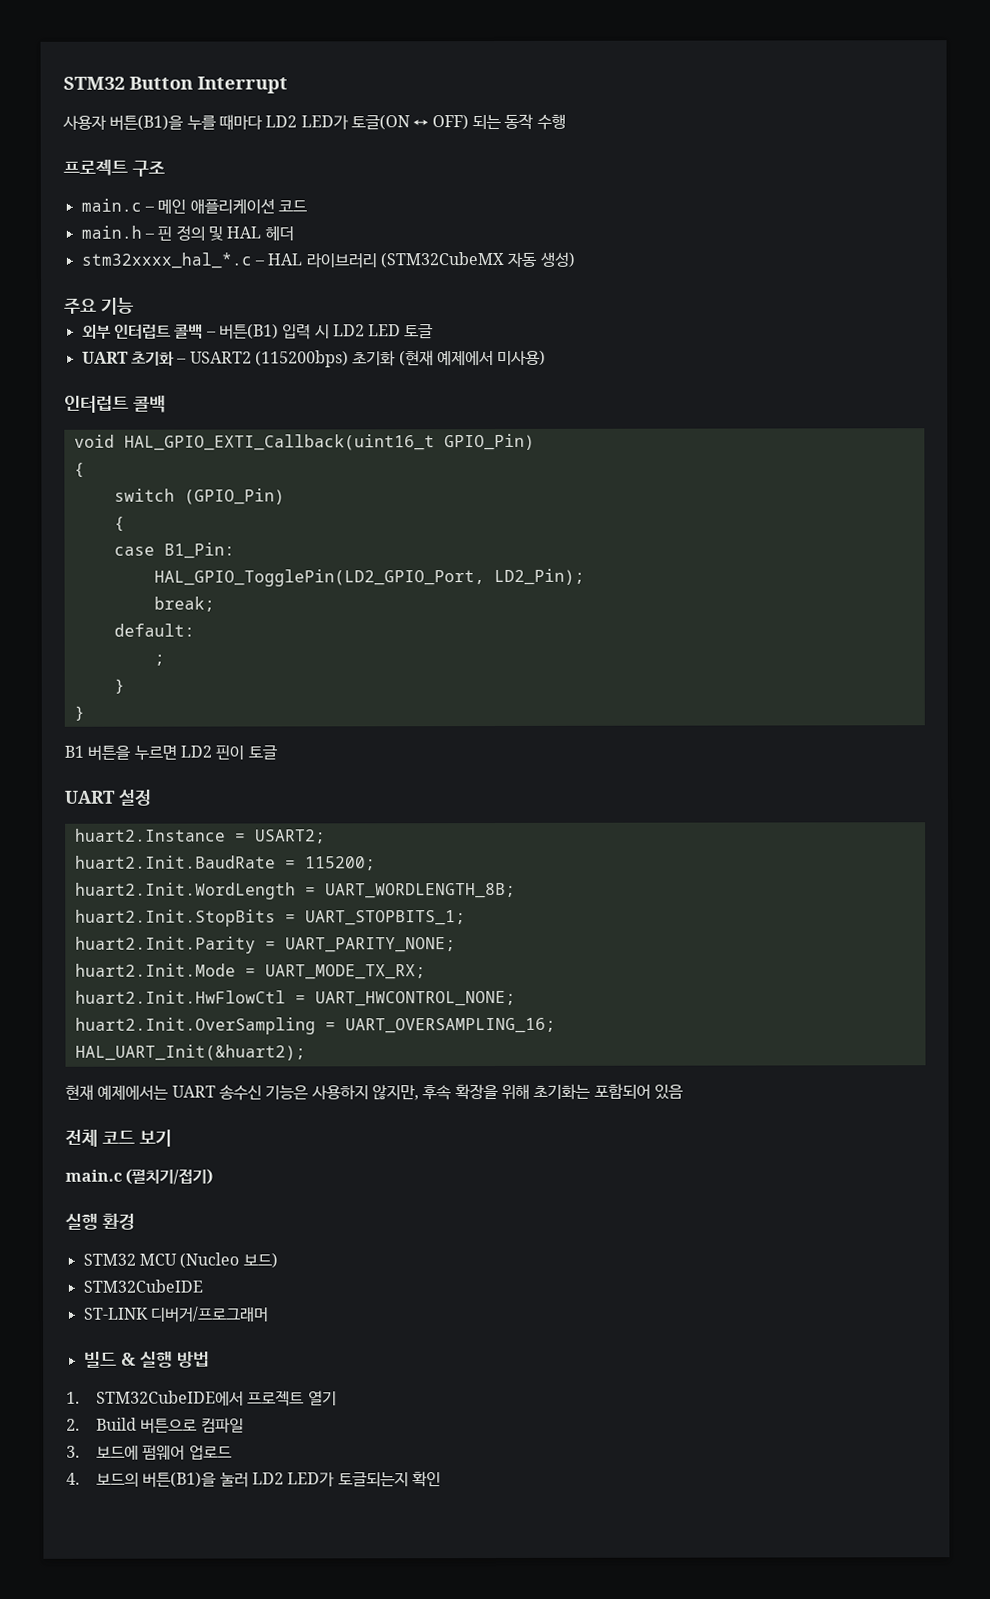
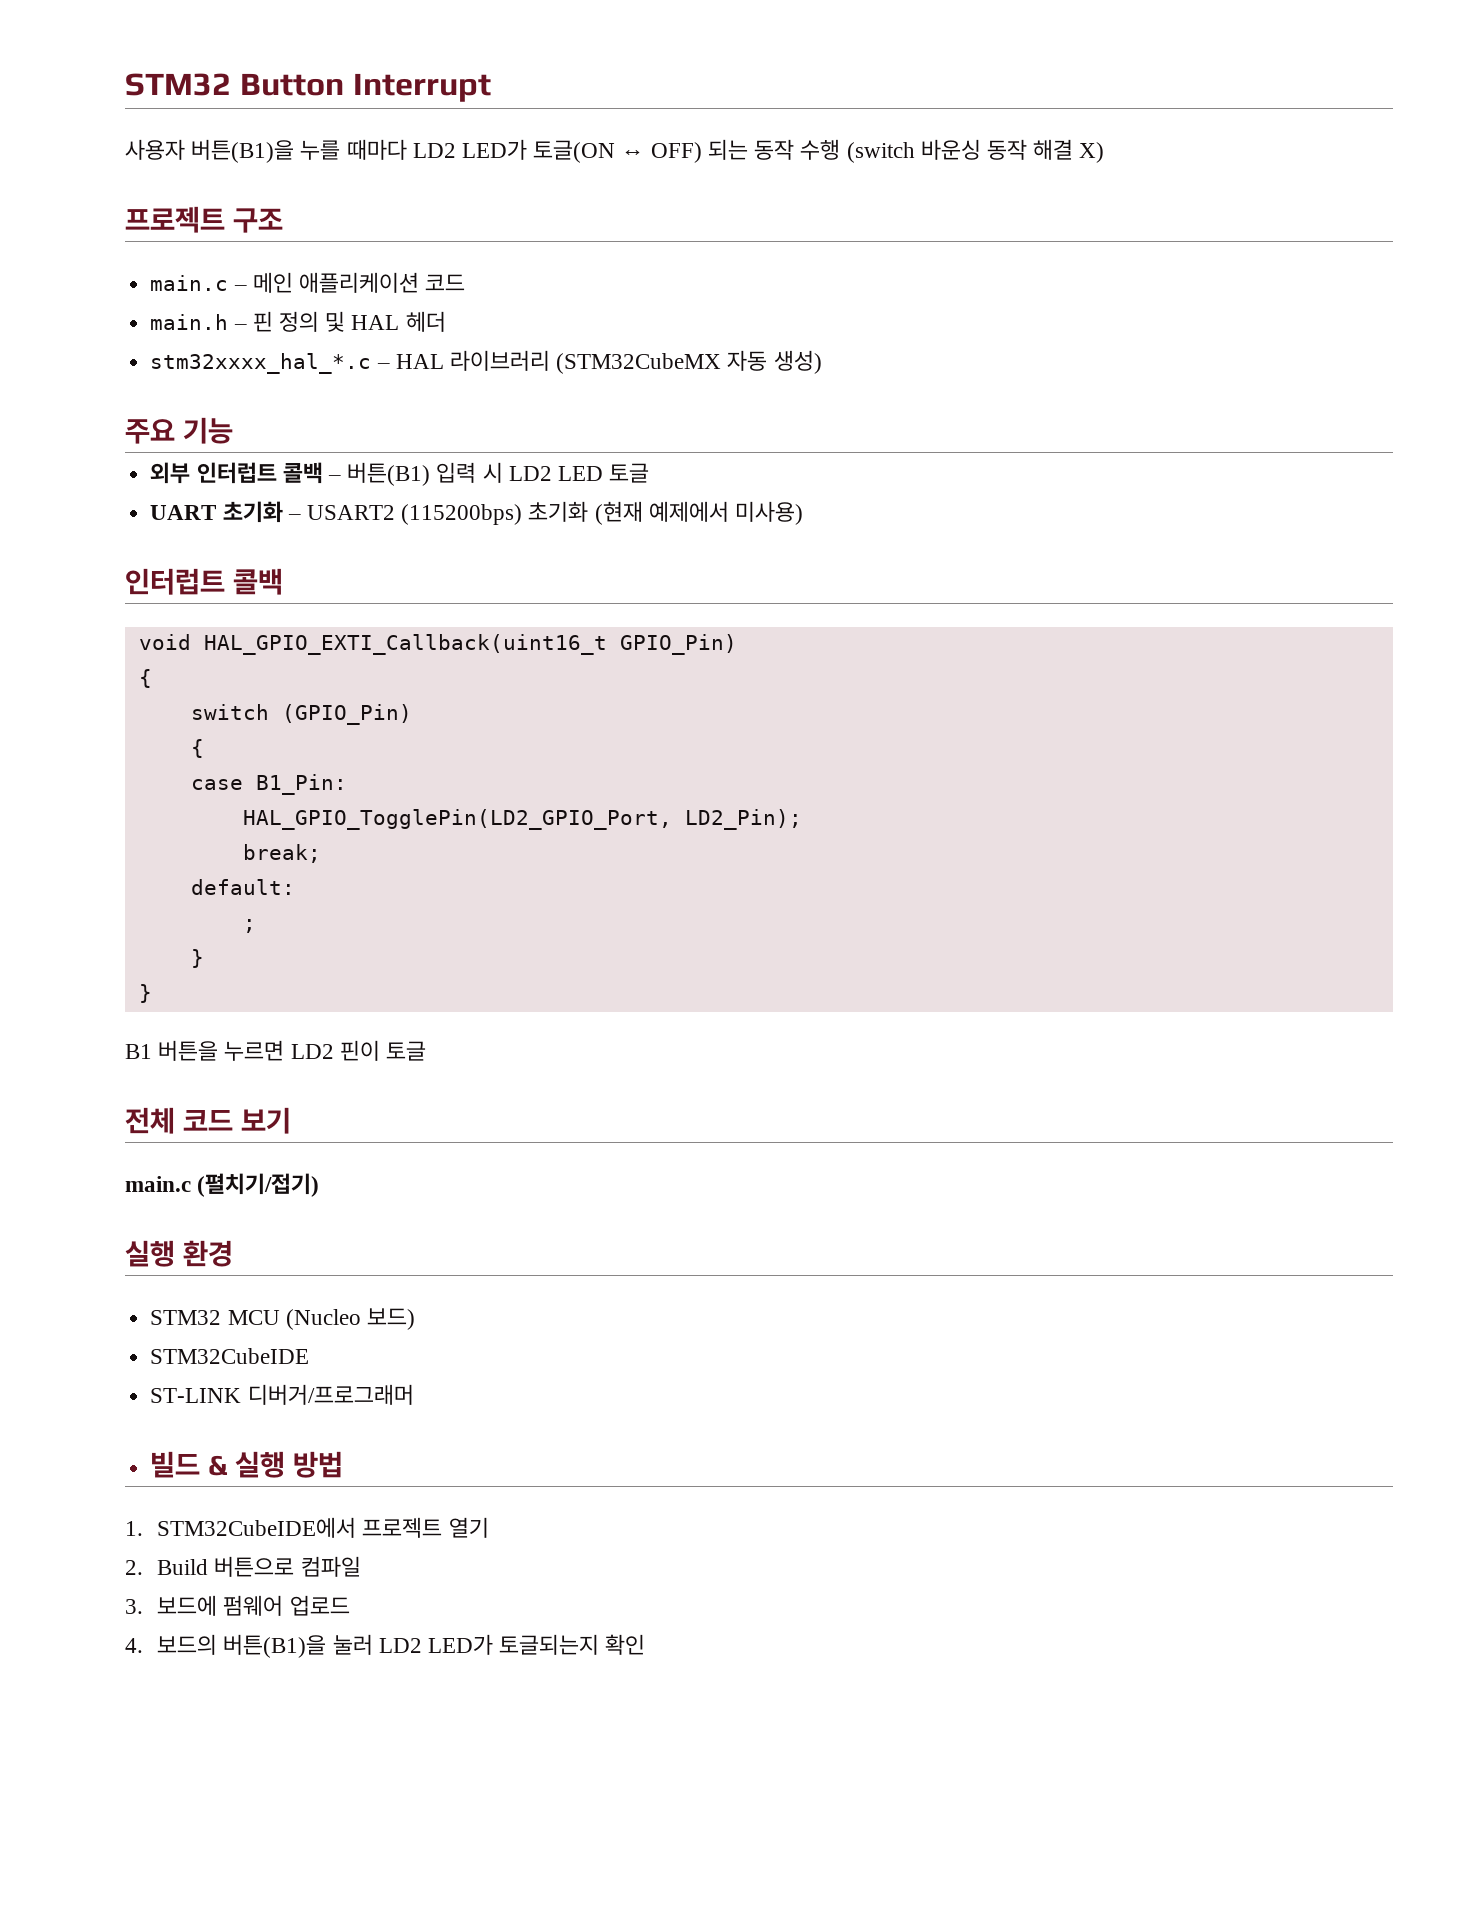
- 사용자 버튼(B1)을 누를 때마다 LD2 LED가 토글(ON ↔ OFF) 되는 동작 수행
+ 사용자 버튼(B1)을 누를 때마다 LD2 LED가 토글(ON ↔ OFF) 되는 동작 수행 (switch 바운싱 동작 해결 X)
- UART 설정
- huart2.Instance = USART2;
- huart2.Init.BaudRate = 115200;
- huart2.Init.WordLength = UART_WORDLENGTH_8B;
- huart2.Init.StopBits = UART_STOPBITS_1;
- huart2.Init.Parity = UART_PARITY_NONE;
- huart2.Init.Mode = UART_MODE_TX_RX;
- huart2.Init.HwFlowCtl = UART_HWCONTROL_NONE;
- huart2.Init.OverSampling = UART_OVERSAMPLING_16;
- HAL_UART_Init(&huart2);
- 현재 예제에서는 UART 송수신 기능은 사용하지 않지만, 후속 확장을 위해 초기화는 포함되어 있음

